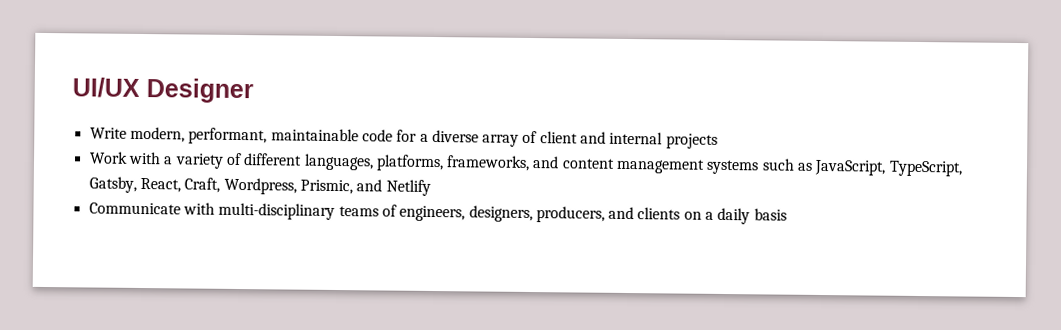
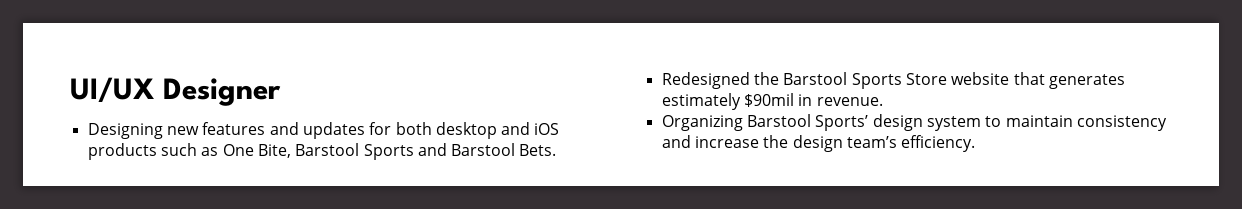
- Write modern, performant, maintainable code for a diverse array of client and internal projects
- Work with a variety of different languages, platforms, frameworks, and content management systems such as JavaScript, TypeScript, Gatsby, React, Craft, Wordpress, Prismic, and Netlify
- Communicate with multi-disciplinary teams of engineers, designers, producers, and clients on a daily basis
+ Designing new features and updates for both desktop and iOS products such as One Bite, Barstool Sports and Barstool Bets.
+ Redesigned the Barstool Sports Store website that generates estimately $90mil in revenue.
+ Organizing Barstool Sports’ design system to maintain consistency and increase the design team’s efficiency.

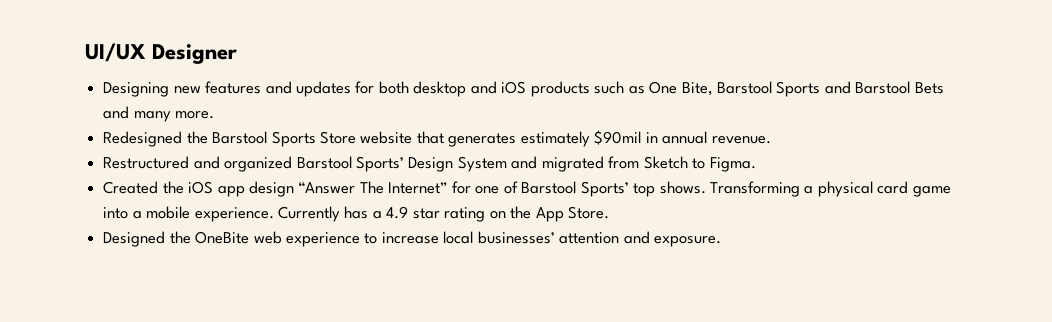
- Designing new features and updates for both desktop and iOS products such as One Bite, Barstool Sports and Barstool Bets.
+ Designing new features and updates for both desktop and iOS products such as One Bite, Barstool Sports and Barstool Bets and many more.
- Redesigned the Barstool Sports Store website that generates estimately $90mil in revenue.
+ Redesigned the Barstool Sports Store website that generates estimately $90mil in annual revenue.
- Organizing Barstool Sports’ design system to maintain consistency and increase the design team’s efficiency.
+ Restructured and organized Barstool Sports’ Design System and migrated from Sketch to Figma.
+ Created the iOS app design “Answer The Internet” for one of Barstool Sports’ top shows. Transforming a physical card game into a mobile experience. Currently has a 4.9 star rating on the App Store.
+ Designed the OneBite web experience to increase local businesses’ attention and exposure.

